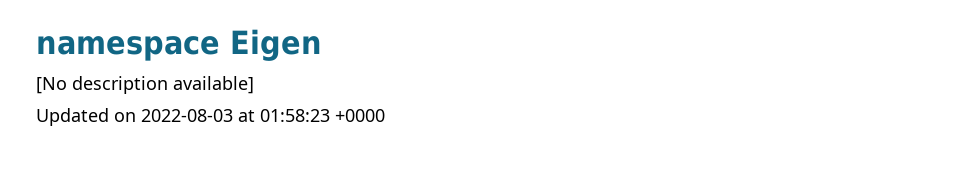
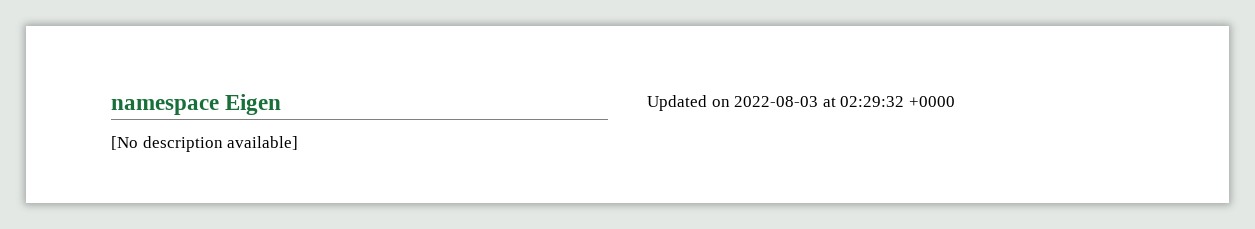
- Updated on 2022-08-03 at 01:58:23 +0000
+ Updated on 2022-08-03 at 02:29:32 +0000

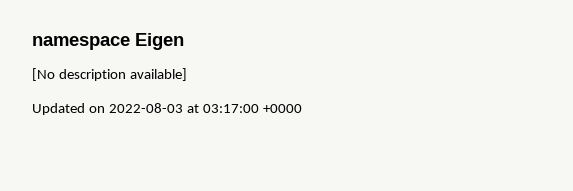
- Updated on 2022-08-03 at 02:29:32 +0000
+ Updated on 2022-08-03 at 03:17:00 +0000

